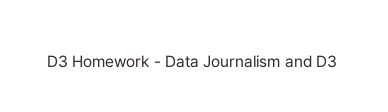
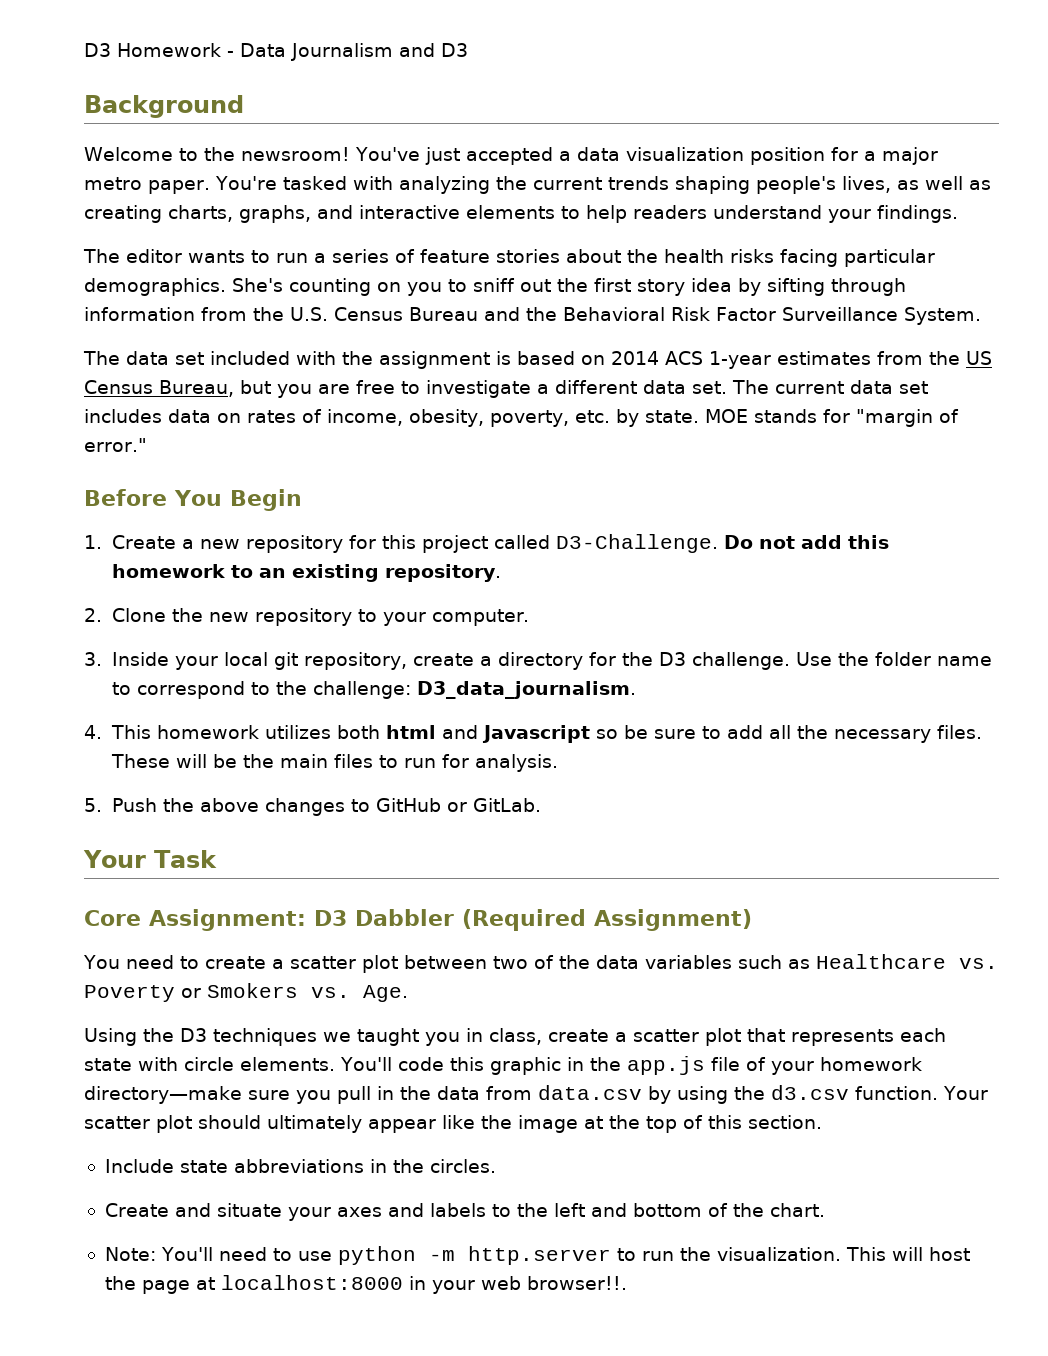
+ Background
+ Welcome to the newsroom! You've just accepted a data visualization position for a major metro paper. You're tasked with analyzing the current trends shaping people's lives, as well as creating charts, graphs, and interactive elements to help readers understand your findings.
+ The editor wants to run a series of feature stories about the health risks facing particular demographics. She's counting on you to sniff out the first story idea by sifting through information from the U.S. Census Bureau and the Behavioral Risk Factor Surveillance System.
+ The data set included with the assignment is based on 2014 ACS 1-year estimates from the US Census Bureau, but you are free to investigate a different data set. The current data set includes data on rates of income, obesity, poverty, etc. by state. MOE stands for "margin of error."
+ Before You Begin
+ 1. Create a new repository for this project called D3-Challenge. Do not add this homework to an existing repository.
+ 2. Clone the new repository to your computer.
+ 3. Inside your local git repository, create a directory for the D3 challenge. Use the folder name to correspond to the challenge: D3_data_journalism.
+ 4. This homework utilizes both html and Javascript so be sure to add all the necessary files. These will be the main files to run for analysis.
+ 5. Push the above changes to GitHub or GitLab.
+ Your Task
+ Core Assignment: D3 Dabbler (Required Assignment)
+ You need to create a scatter plot between two of the data variables such as Healthcare vs. Poverty or Smokers vs. Age.
+ Using the D3 techniques we taught you in class, create a scatter plot that represents each state with circle elements. You'll code this graphic in the app.js file of your homework directory—make sure you pull in the data from data.csv by using the d3.csv function. Your scatter plot should ultimately appear like the image at the top of this section.
+ Include state abbreviations in the circles.
+ Create and situate your axes and labels to the left and bottom of the chart.
+ Note: You'll need to use python -m http.server to run the visualization. This will host the page at localhost:8000 in your web browser!!.

